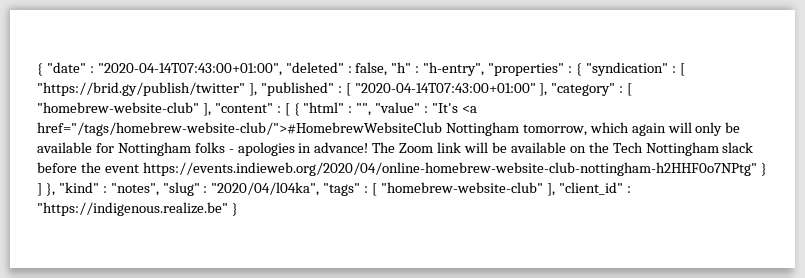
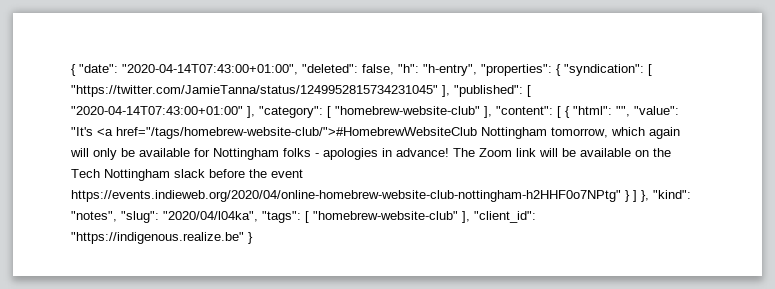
- { "date" : "2020-04-14T07:43:00+01:00", "deleted" : false, "h" : "h-entry", "properties" : { "syndication" : [ "https://brid.gy/publish/twitter" ], "published" : [ "2020-04-14T07:43:00+01:00" ], "category" : [ "homebrew-website-club" ], "content" : [ { "html" : "", "value" : "It's <a href="/tags/homebrew-website-club/">#HomebrewWebsiteClub Nottingham tomorrow, which again will only be available for Nottingham folks - apologies in advance!
+ { "date": "2020-04-14T07:43:00+01:00", "deleted": false, "h": "h-entry", "properties": { "syndication": [ "https://twitter.com/JamieTanna/status/1249952815734231045" ], "published": [ "2020-04-14T07:43:00+01:00" ], "category": [ "homebrew-website-club" ], "content": [ { "html": "", "value": "It's <a href="/tags/homebrew-website-club/">#HomebrewWebsiteClub Nottingham tomorrow, which again will only be available for Nottingham folks - apologies in advance!
- The Zoom link will be available on the Tech Nottingham slack before the event https://events.indieweb.org/2020/04/online-homebrew-website-club-nottingham-h2HHF0o7NPtg" } ] }, "kind" : "notes", "slug" : "2020/04/l04ka", "tags" : [ "homebrew-website-club" ], "client_id" : "https://indigenous.realize.be" }
+ The Zoom link will be available on the Tech Nottingham slack before the event https://events.indieweb.org/2020/04/online-homebrew-website-club-nottingham-h2HHF0o7NPtg" } ] }, "kind": "notes", "slug": "2020/04/l04ka", "tags": [ "homebrew-website-club" ], "client_id": "https://indigenous.realize.be" }

